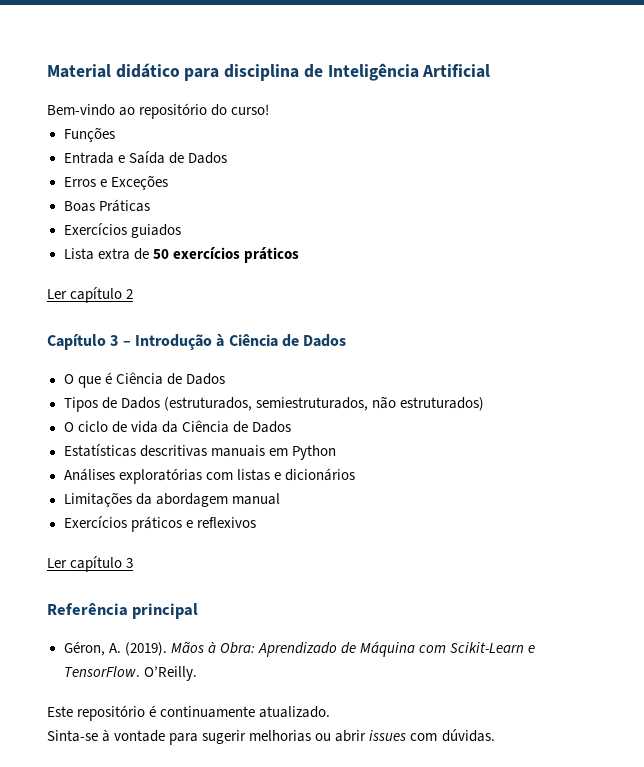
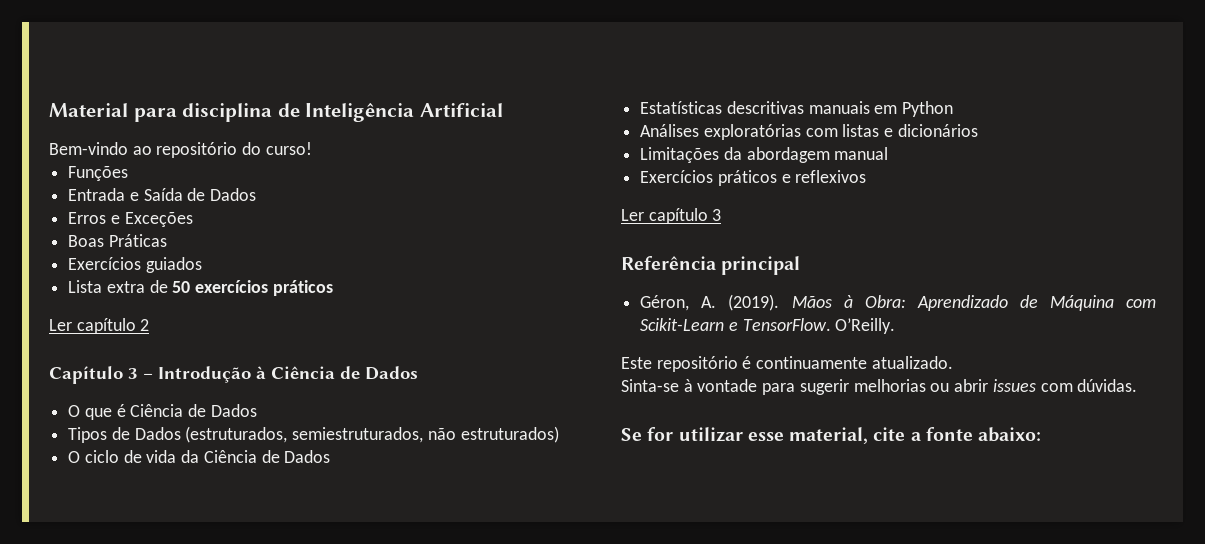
- Material didático para disciplina de Inteligência Artificial
+ Material para disciplina de Inteligência Artificial
+ Se for utilizar esse material, cite a fonte abaixo:

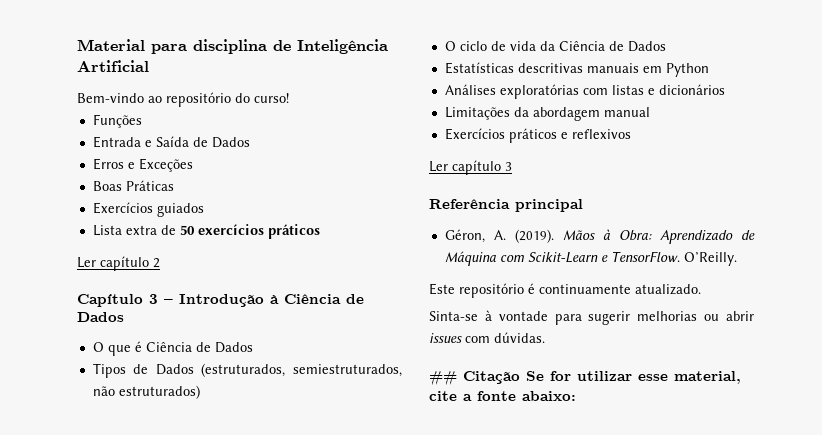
- Se for utilizar esse material, cite a fonte abaixo:
+ ## Citação Se for utilizar esse material, cite a fonte abaixo:

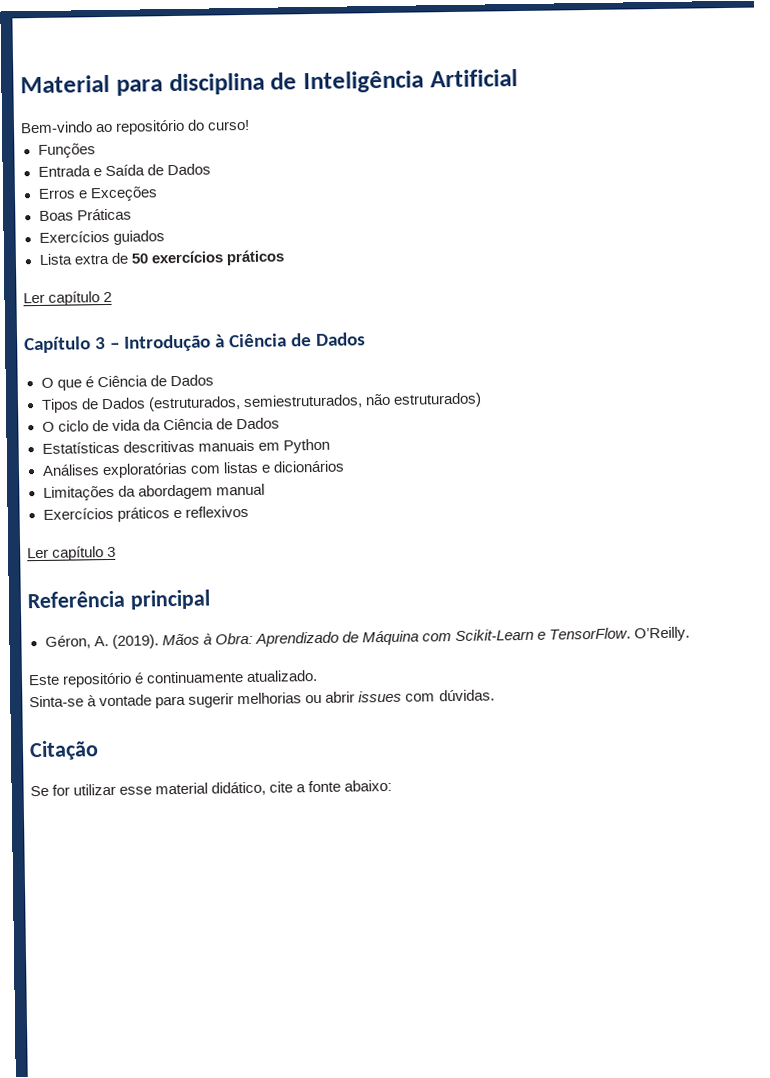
- ## Citação Se for utilizar esse material, cite a fonte abaixo:
+ Citação
+ Se for utilizar esse material didático, cite a fonte abaixo:

